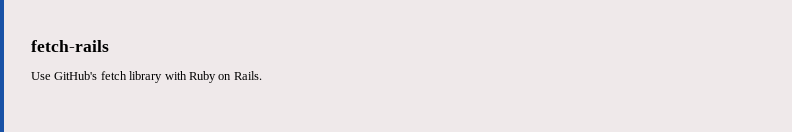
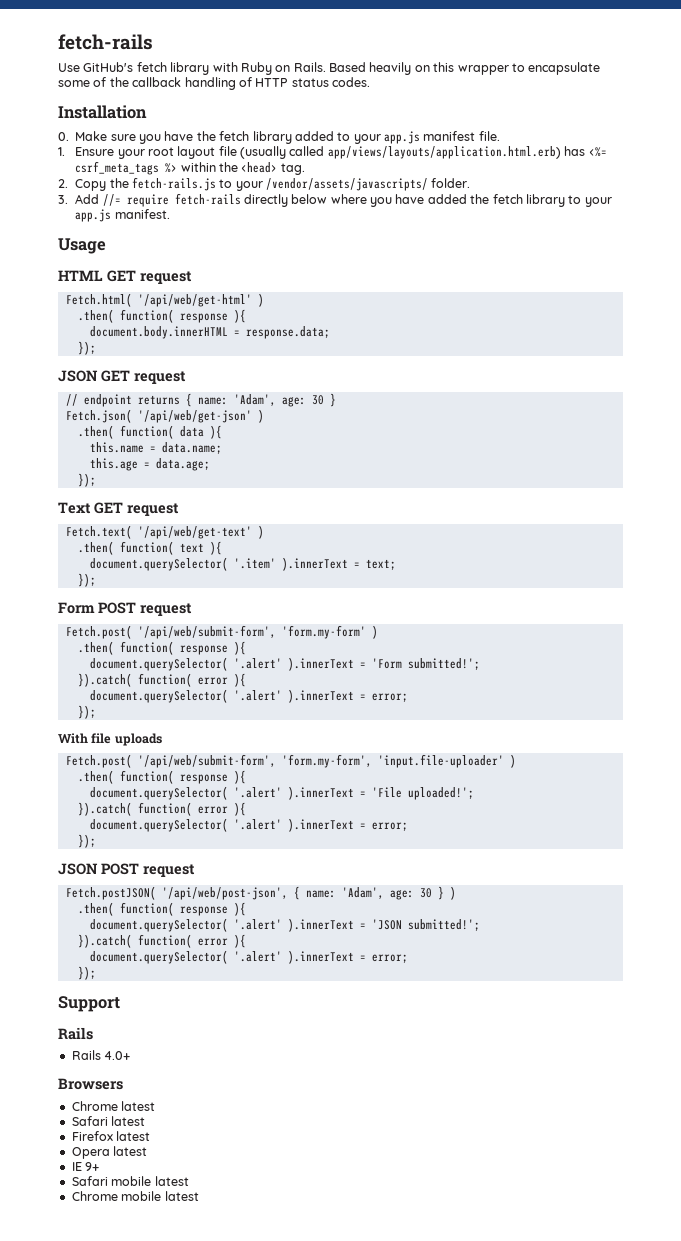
+ Based heavily on this wrapper to encapsulate some of the callback handling of HTTP status codes.
+ Installation
+ 0. Make sure you have the fetch library added to your app.js manifest file.
+ 1. Ensure your root layout file (usually called app/views/layouts/application.html.erb) has <%= csrf_meta_tags %> within the <head> tag.
+ 2. Copy the fetch-rails.js to your /vendor/assets/javascripts/ folder.
+ 3. Add //= require fetch-rails directly below where you have added the fetch library to your app.js manifest.
+ Usage
+ HTML GET request
+ Fetch.html( '/api/web/get-html' )
+ .then( function( response ){
+ document.body.innerHTML = response.data;
+ });
+ JSON GET request
+ // endpoint returns { name: 'Adam', age: 30 }
+ Fetch.json( '/api/web/get-json' )
+ .then( function( data ){
+ this.name = data.name;
+ this.age = data.age;
+ });
+ Text GET request
+ Fetch.text( '/api/web/get-text' )
+ .then( function( text ){
+ document.querySelector( '.item' ).innerText = text;
+ });
+ Form POST request
+ Fetch.post( '/api/web/submit-form', 'form.my-form' )
+ .then( function( response ){
+ document.querySelector( '.alert' ).innerText = 'Form submitted!';
+ }).catch( function( error ){
+ document.querySelector( '.alert' ).innerText = error;
+ });
+ With file uploads
+ Fetch.post( '/api/web/submit-form', 'form.my-form', 'input.file-uploader' )
+ .then( function( response ){
+ document.querySelector( '.alert' ).innerText = 'File uploaded!';
+ }).catch( function( error ){
+ document.querySelector( '.alert' ).innerText = error;
+ });
+ JSON POST request
+ Fetch.postJSON( '/api/web/post-json', { name: 'Adam', age: 30 } )
+ .then( function( response ){
+ document.querySelector( '.alert' ).innerText = 'JSON submitted!';
+ }).catch( function( error ){
+ document.querySelector( '.alert' ).innerText = error;
+ });
+ Support
+ Rails
+ Rails 4.0+
+ Browsers
+ Chrome latest
+ Safari latest
+ Firefox latest
+ Opera latest
+ IE 9+
+ Safari mobile latest
+ Chrome mobile latest

